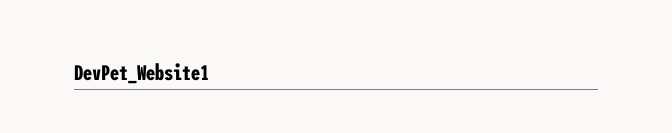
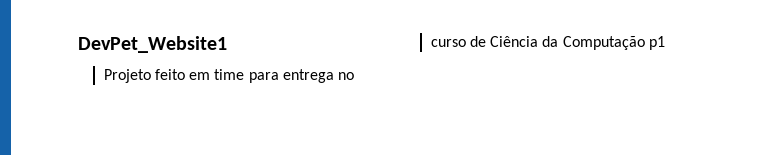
+ Projeto feito em time para entrega no curso de Ciência da Computação p1

